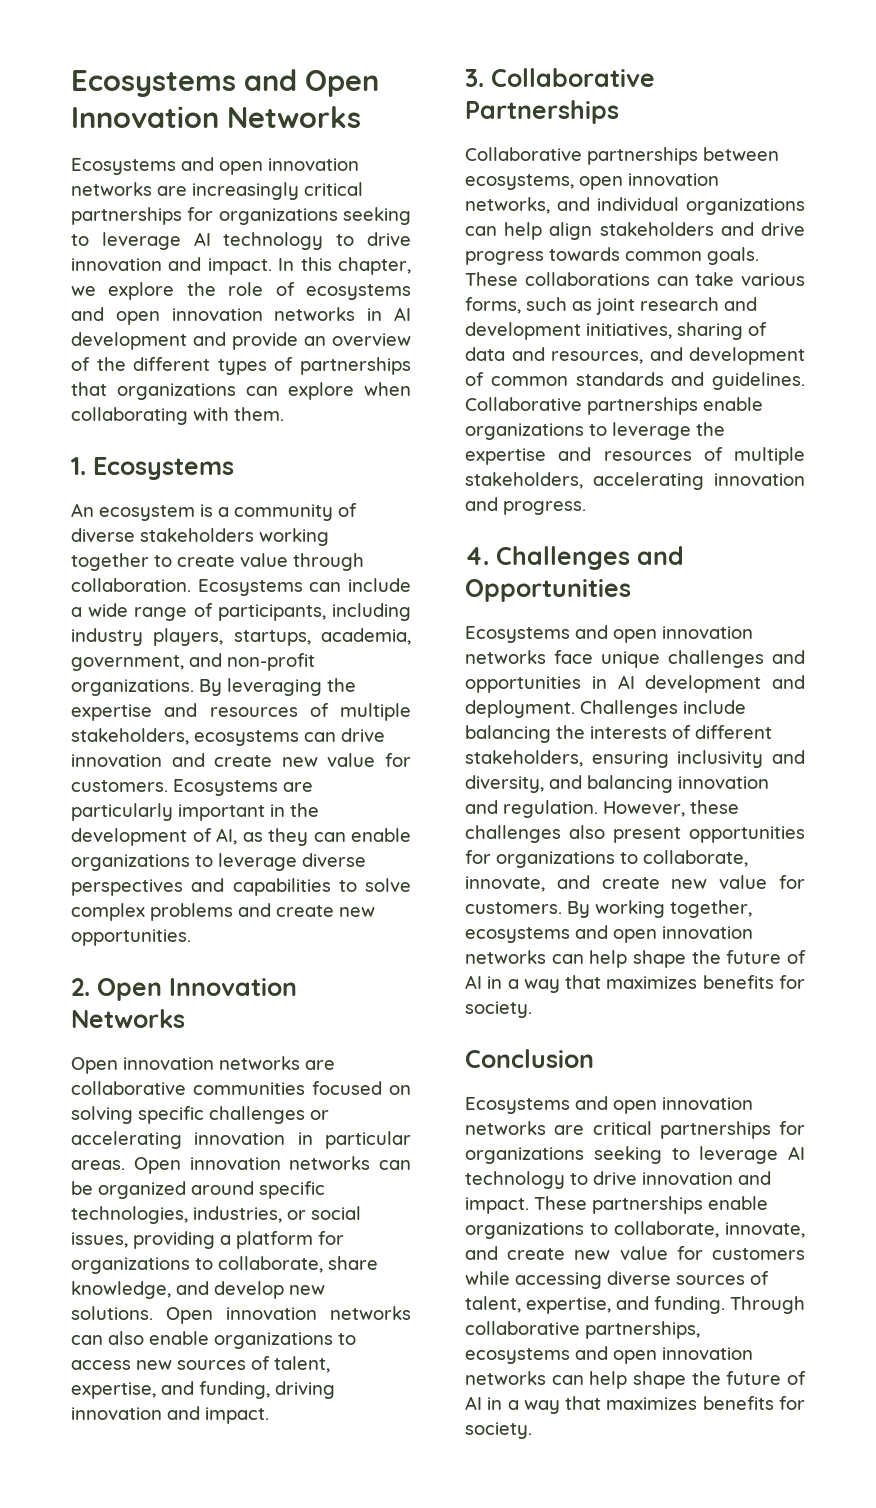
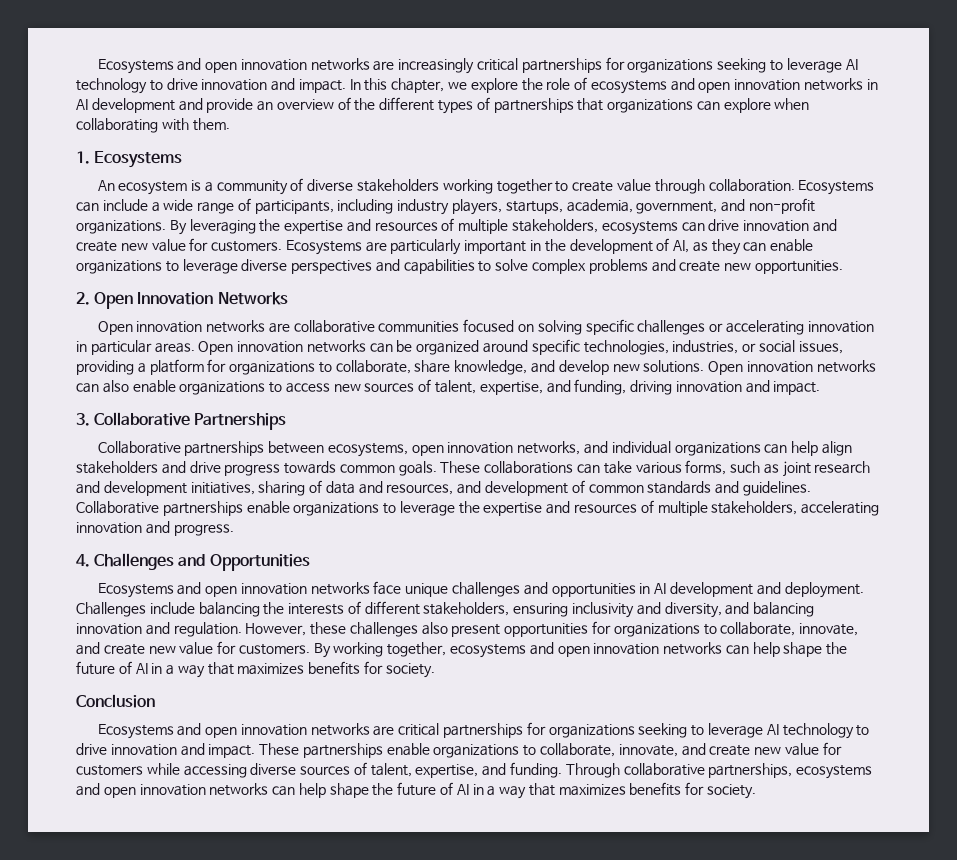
- Ecosystems and Open Innovation Networks

